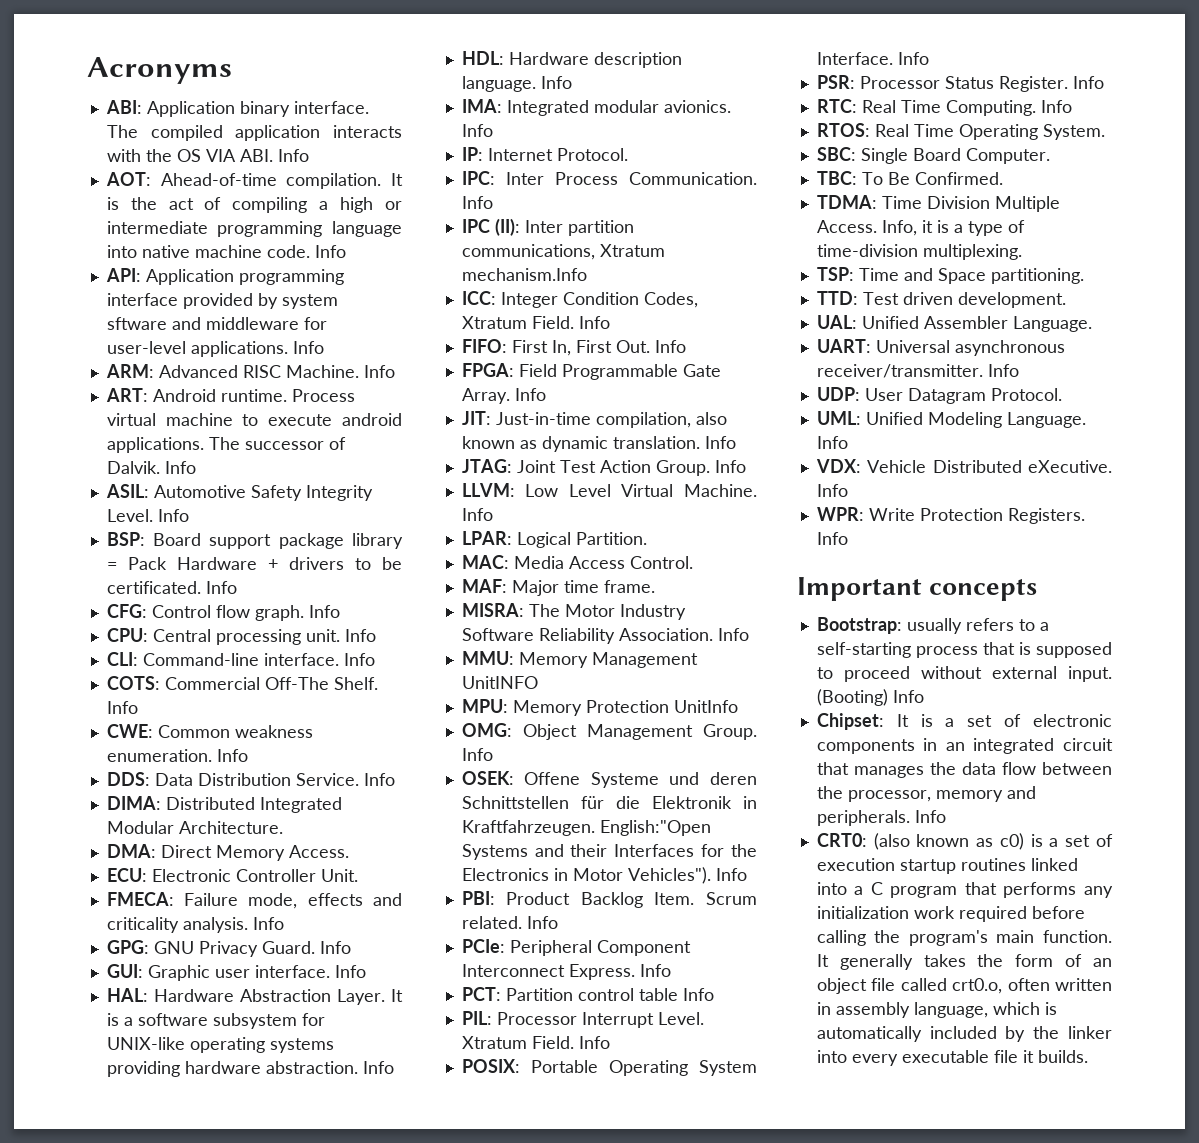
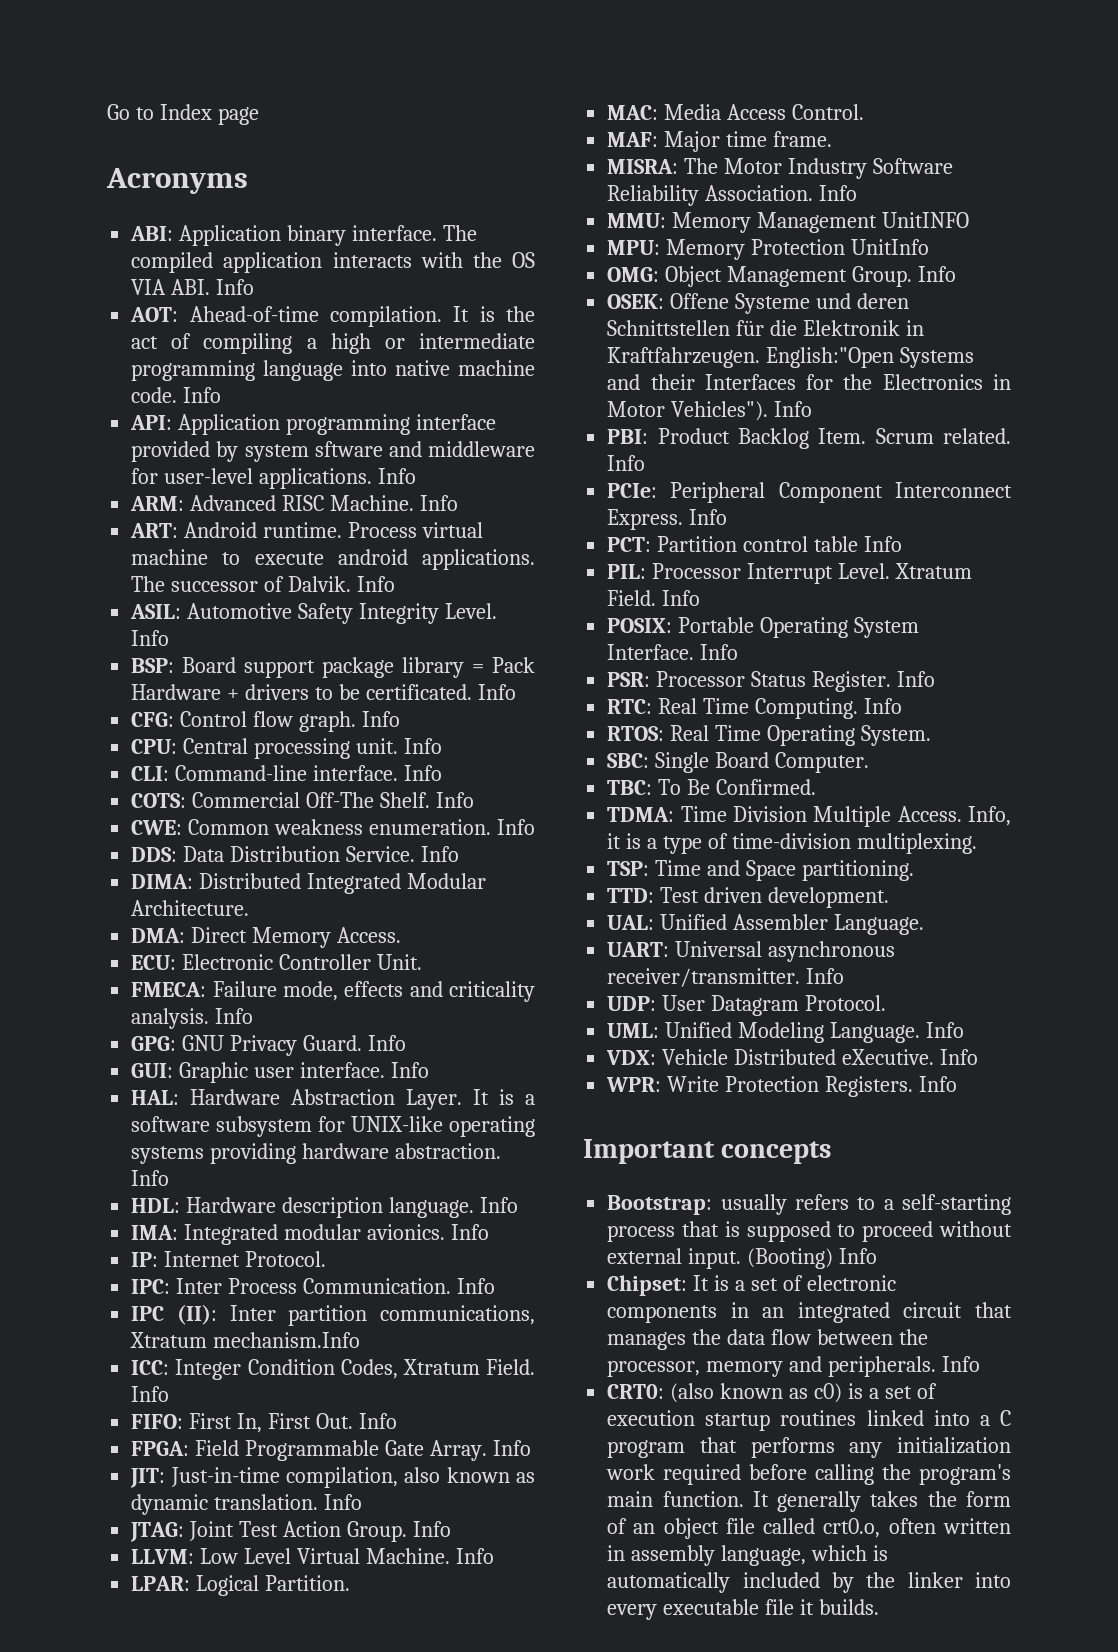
+ Go to Index page

